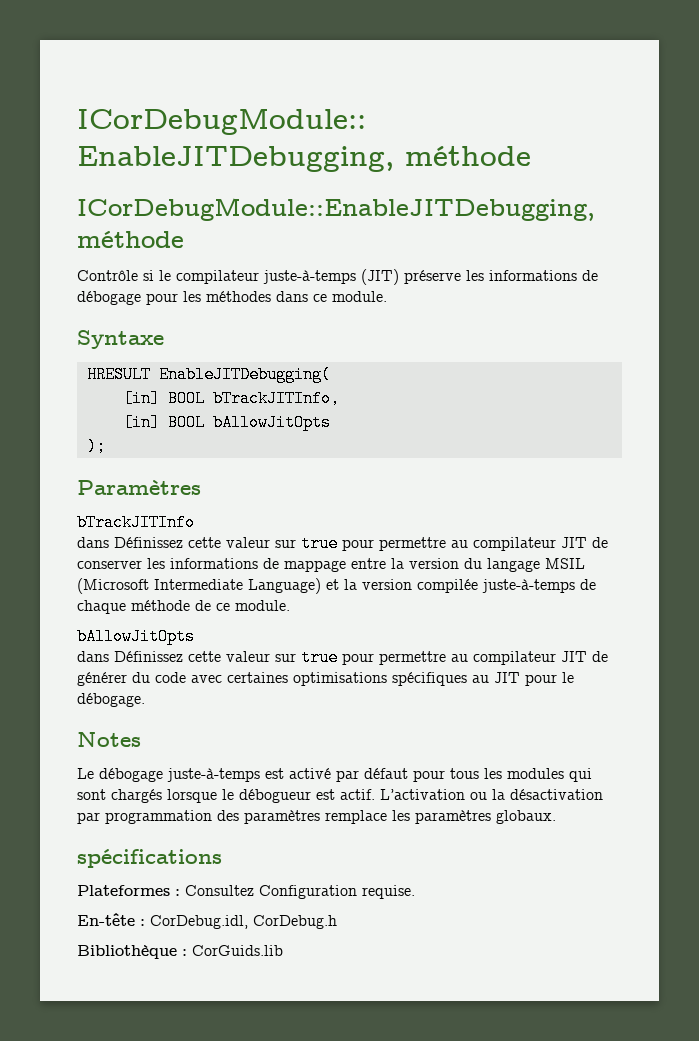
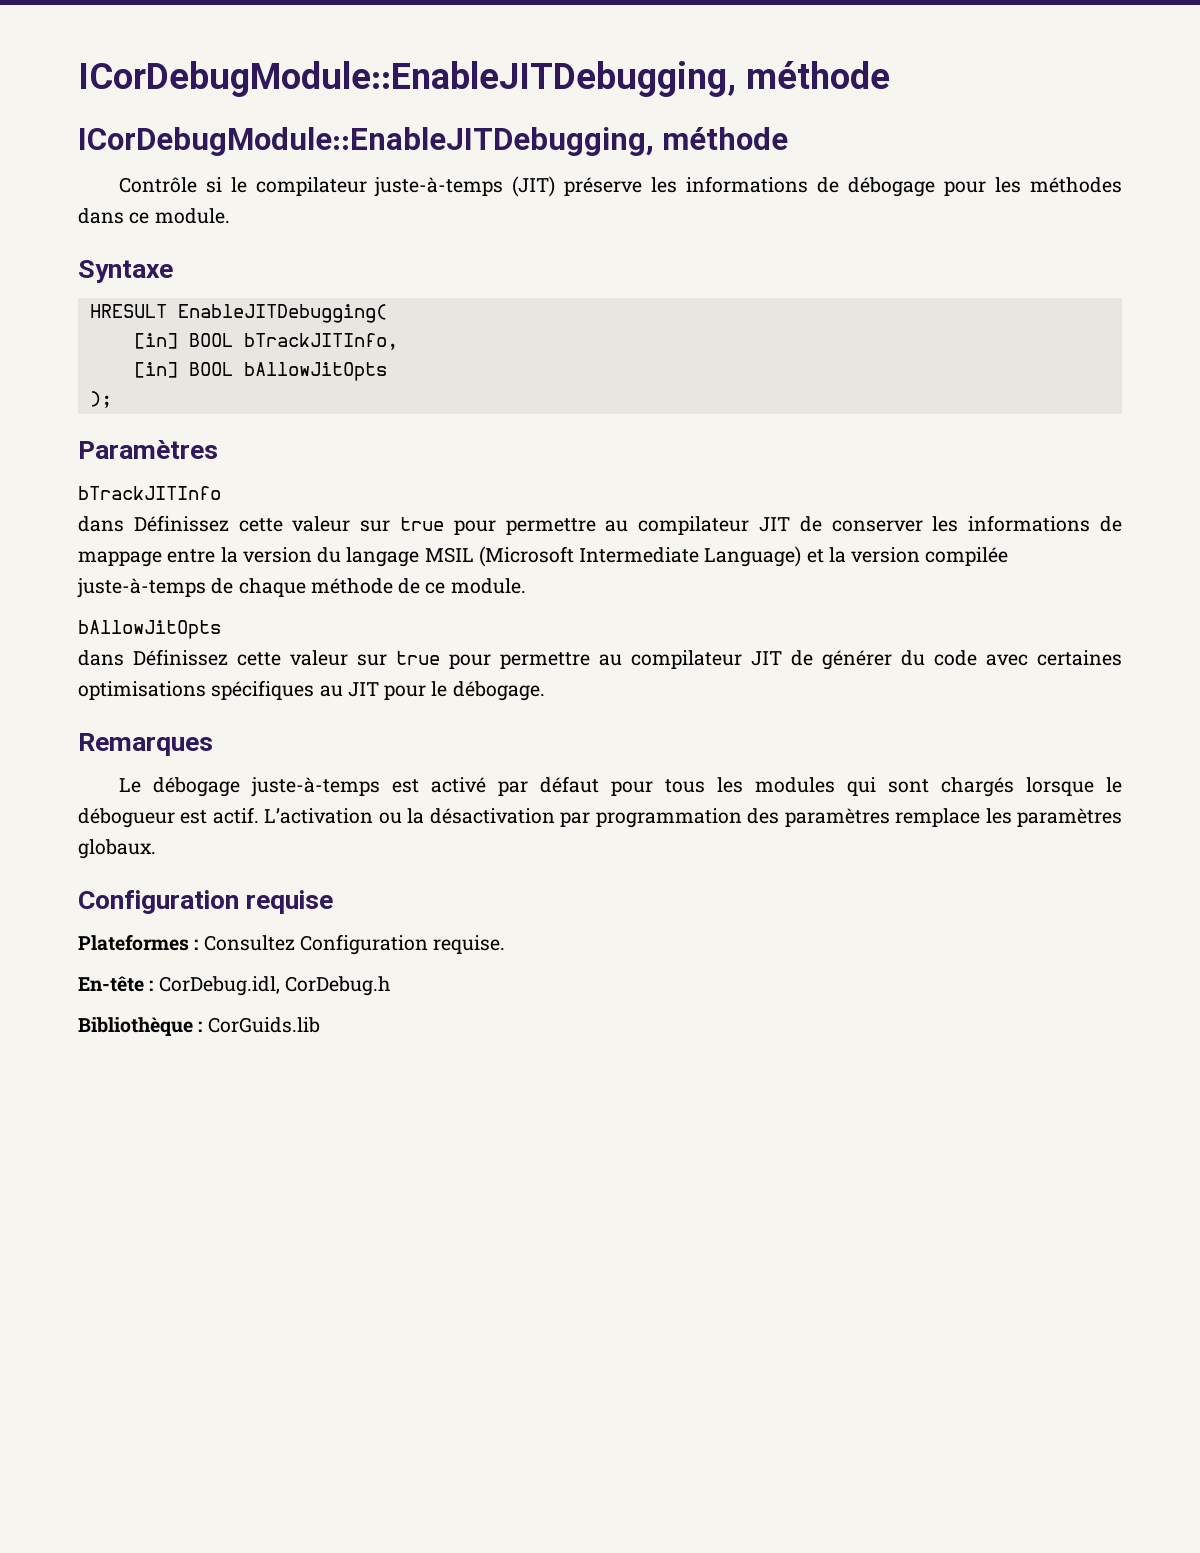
- Notes
+ Remarques
- spécifications
+ Configuration requise

